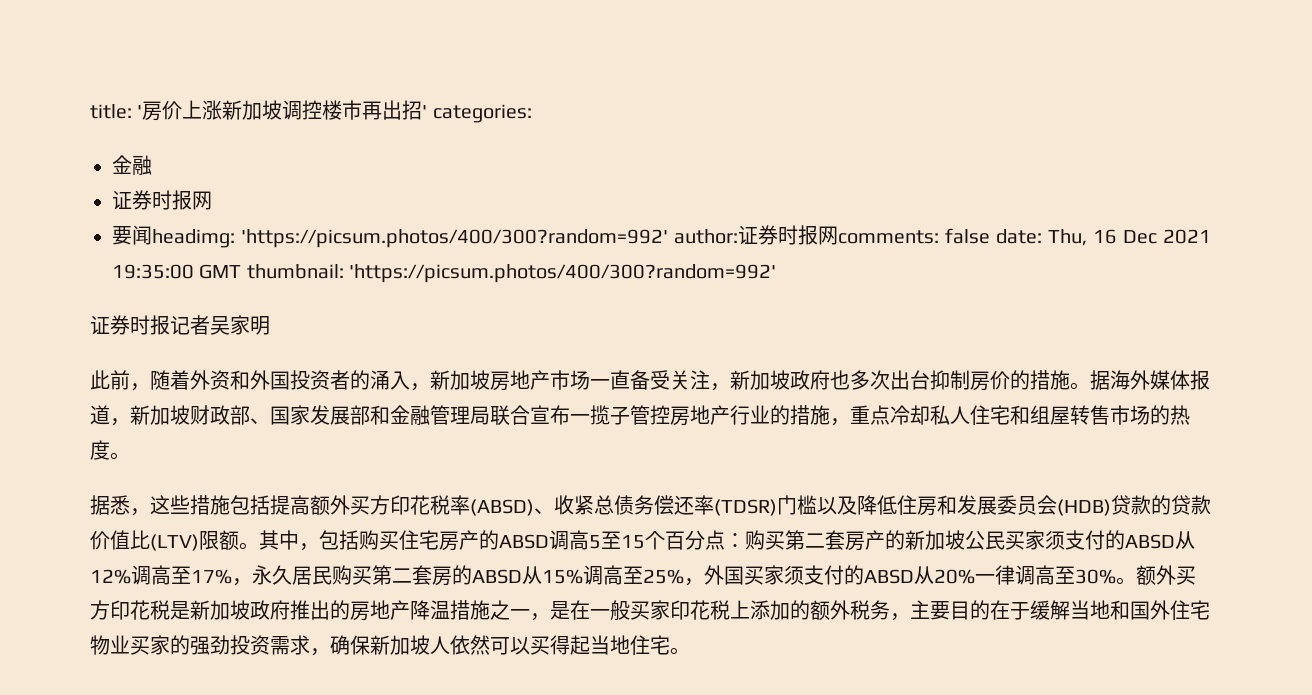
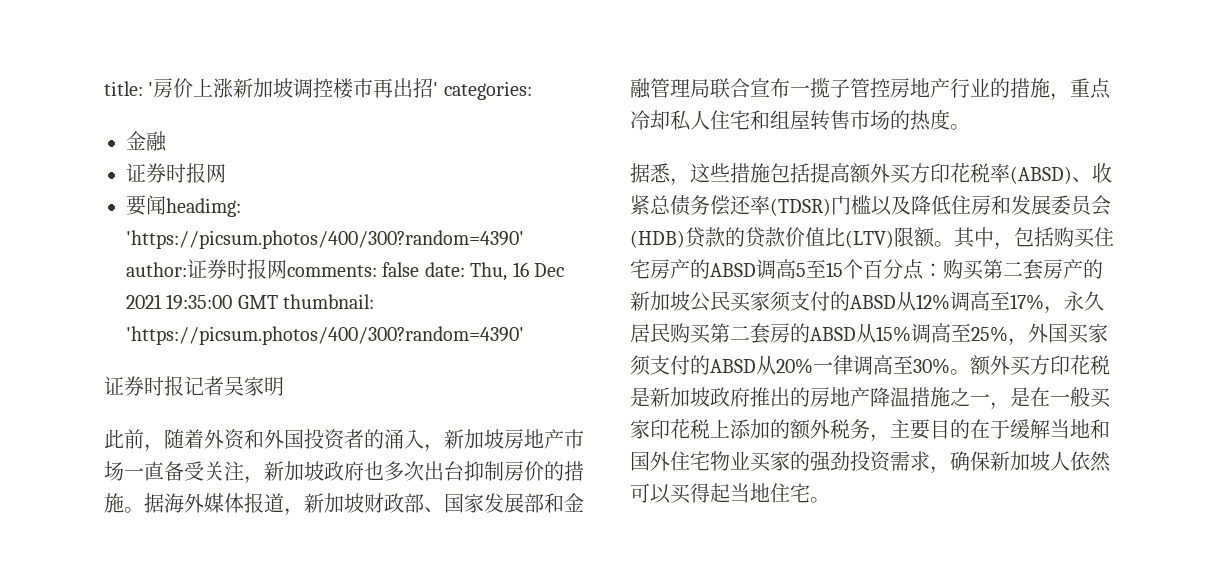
- 要闻headimg: 'https://picsum.photos/400/300?random=992' author:证券时报网comments: false date: Thu, 16 Dec 2021 19:35:00 GMT thumbnail: 'https://picsum.photos/400/300?random=992'
+ 要闻headimg: 'https://picsum.photos/400/300?random=4390' author:证券时报网comments: false date: Thu, 16 Dec 2021 19:35:00 GMT thumbnail: 'https://picsum.photos/400/300?random=4390'

